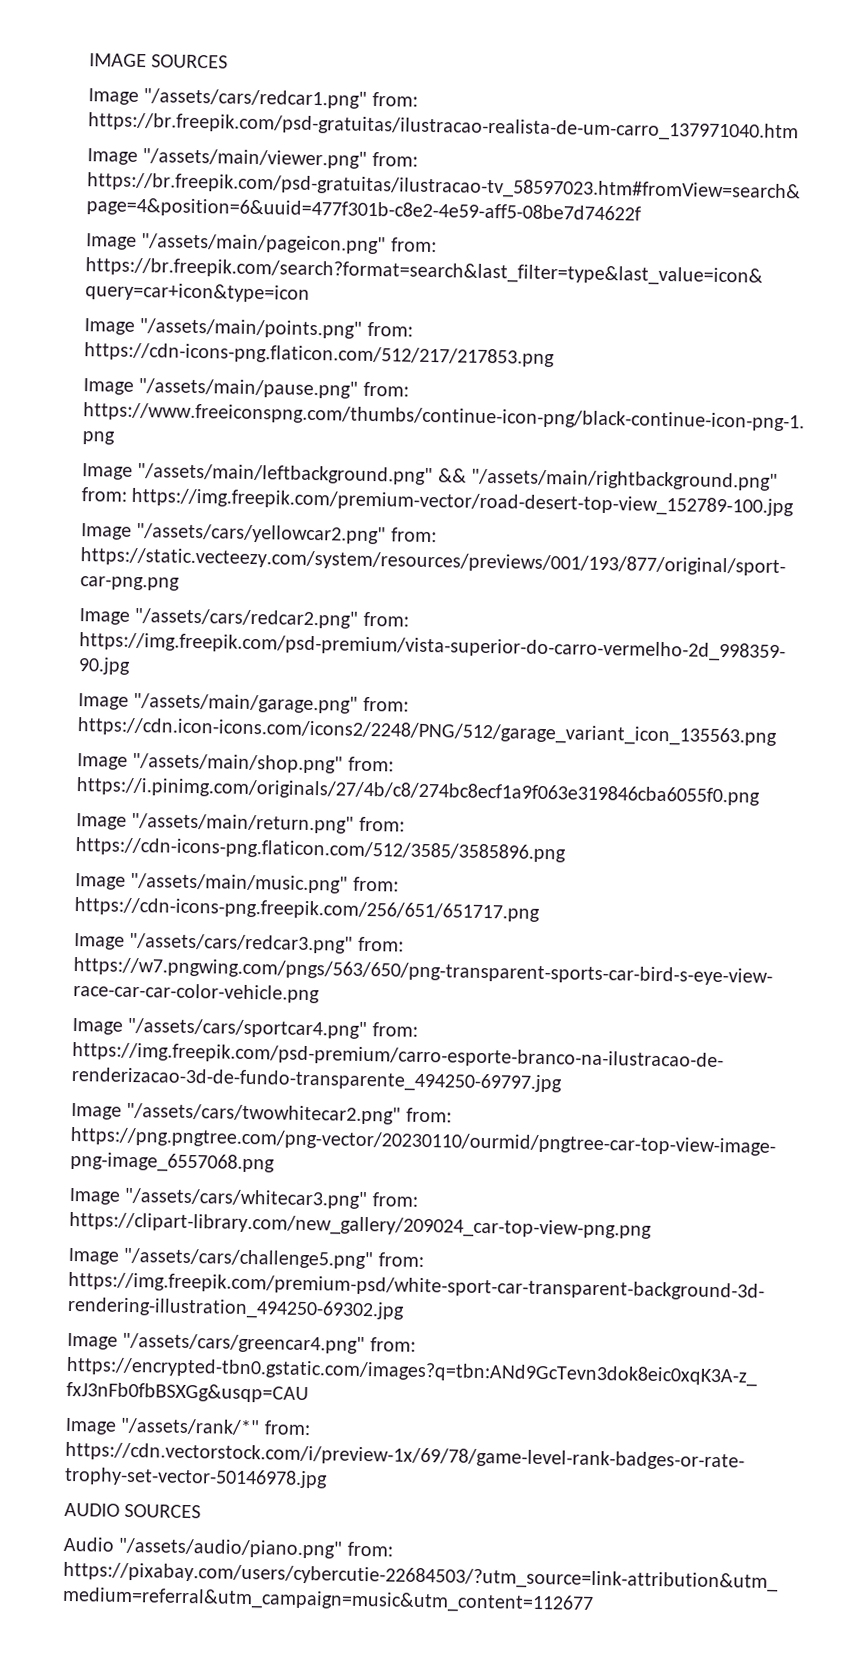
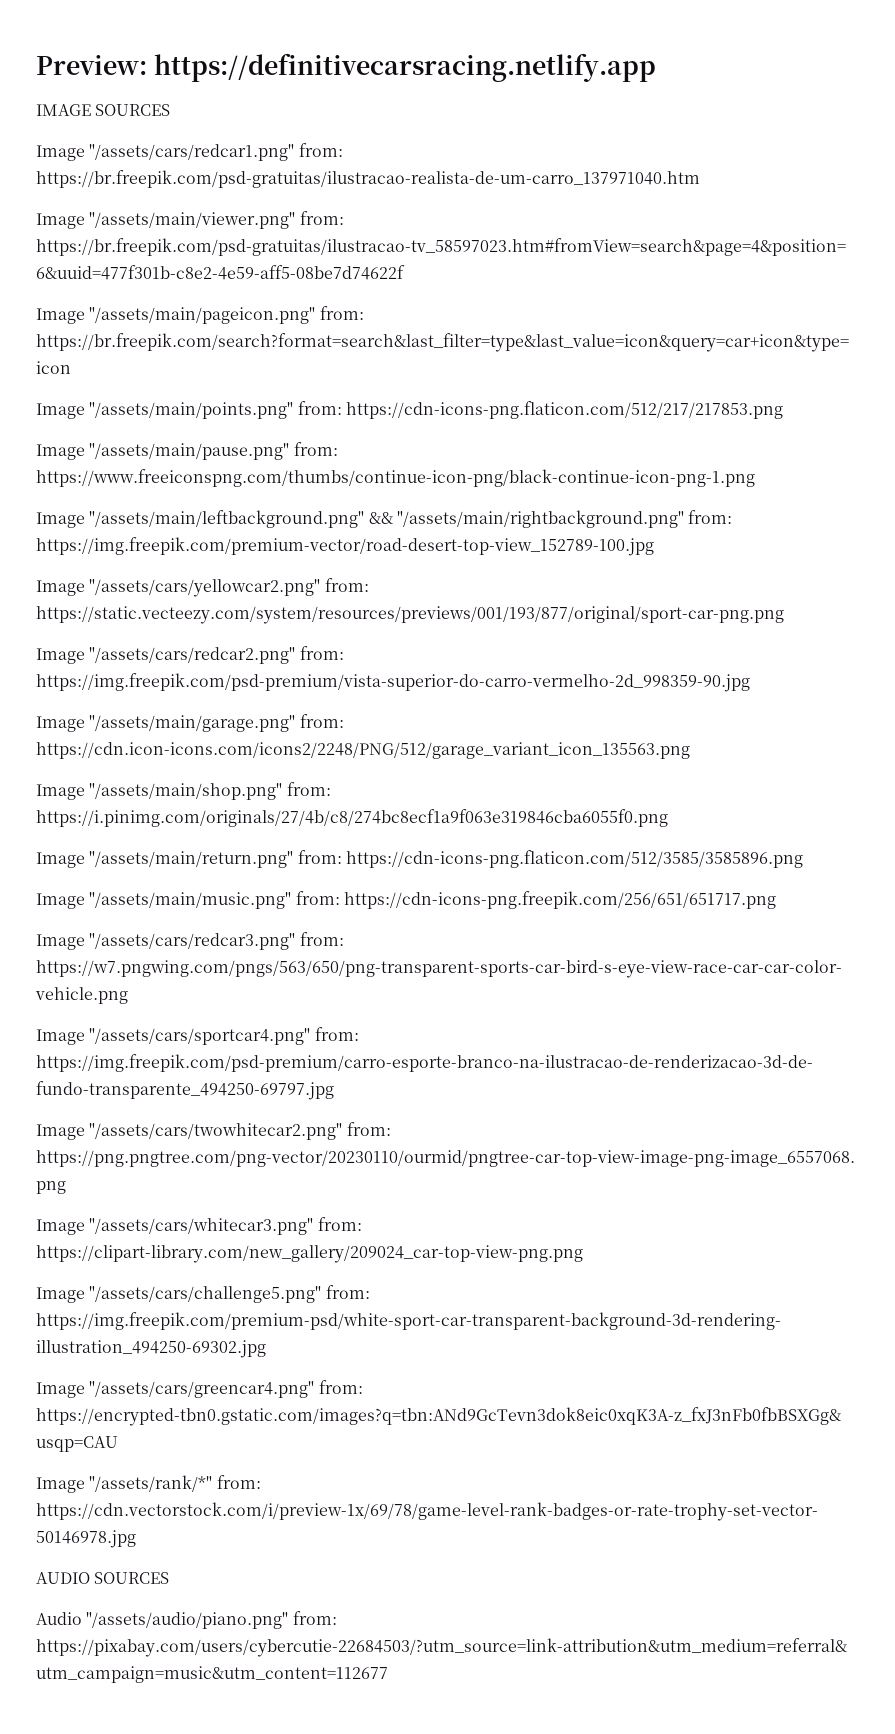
+ Preview: https://definitivecarsracing.netlify.app

